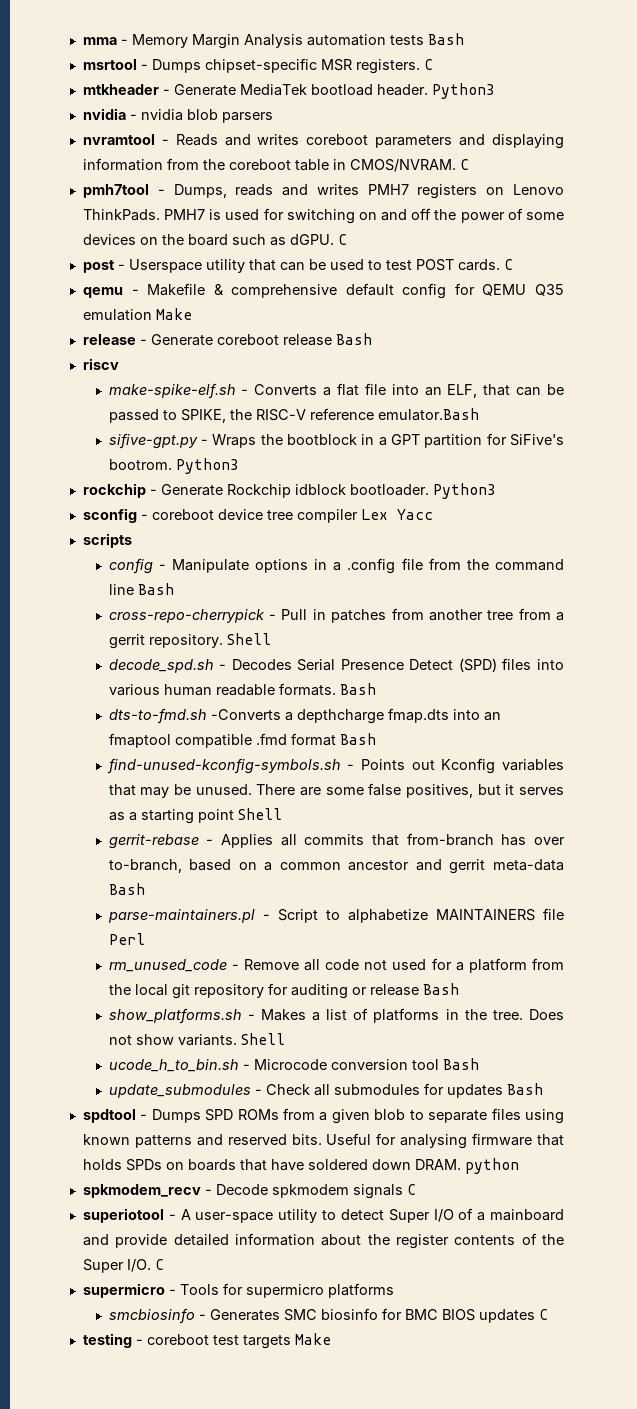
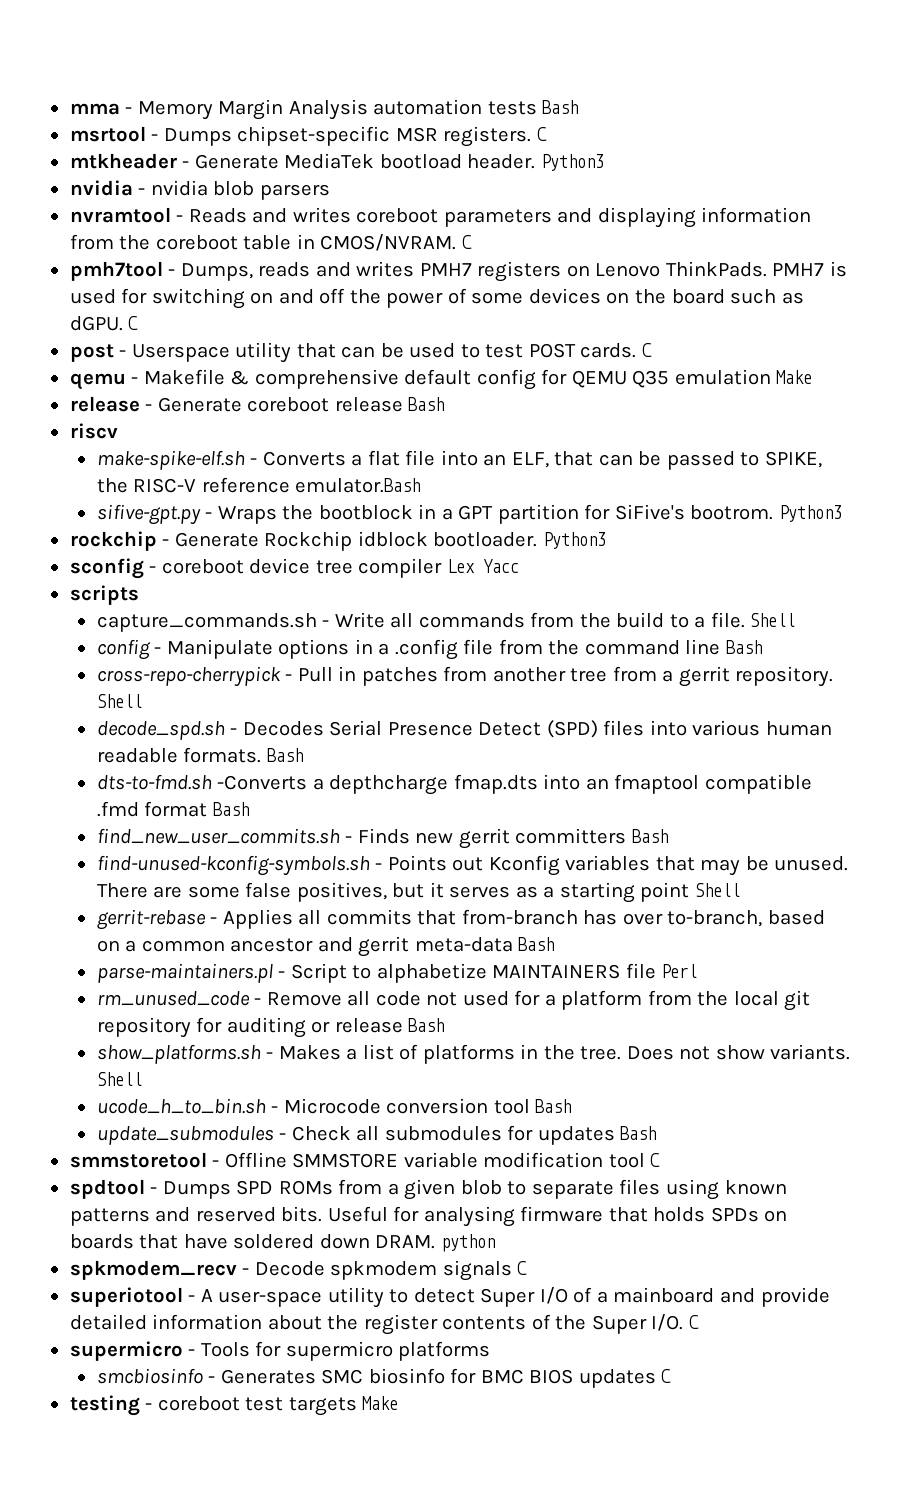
+ capture_commands.sh - Write all commands from the build to a file. Shell
+ find_new_user_commits.sh - Finds new gerrit committers Bash
+ smmstoretool - Offline SMMSTORE variable modification tool C

